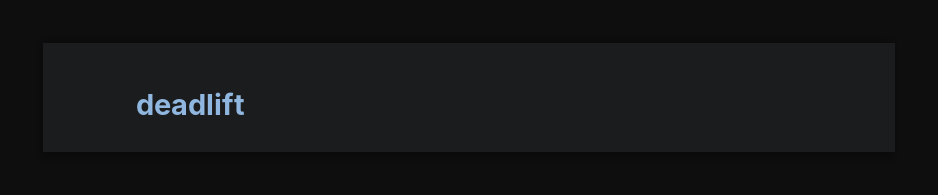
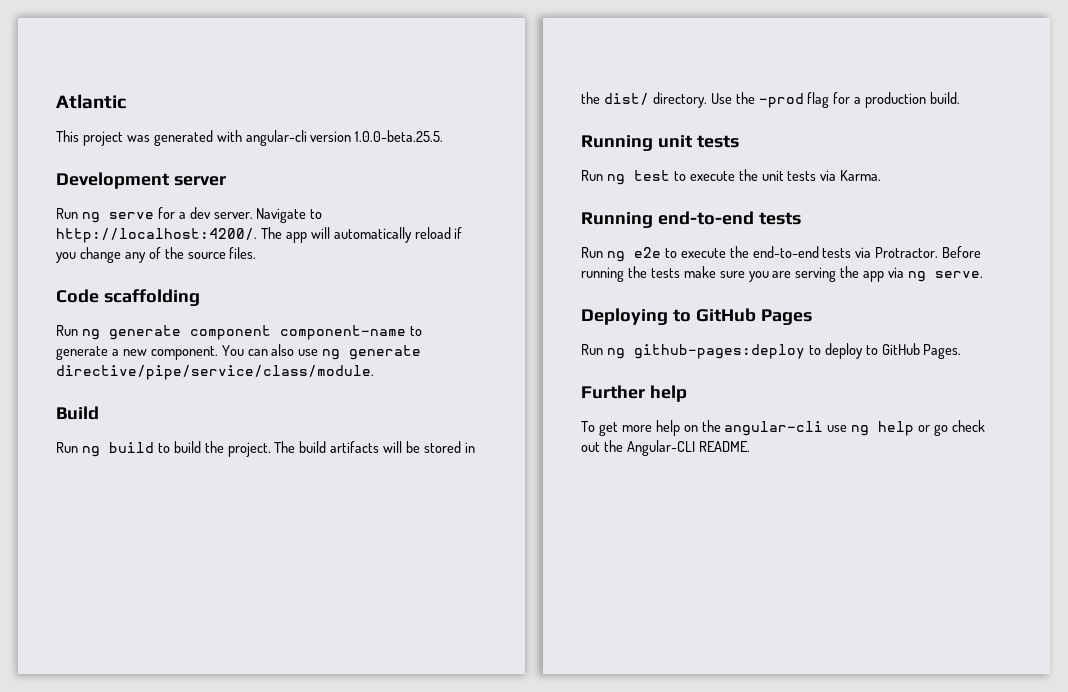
- deadlift
+ Atlantic
+ This project was generated with angular-cli version 1.0.0-beta.25.5.
+ Development server
+ Run ng serve for a dev server. Navigate to http://localhost:4200/. The app will automatically reload if you change any of the source files.
+ Code scaffolding
+ Run ng generate component component-name to generate a new component. You can also use ng generate directive/pipe/service/class/module.
+ Build
+ Run ng build to build the project. The build artifacts will be stored in the dist/ directory. Use the -prod flag for a production build.
+ Running unit tests
+ Run ng test to execute the unit tests via Karma.
+ Running end-to-end tests
+ Run ng e2e to execute the end-to-end tests via Protractor. Before running the tests make sure you are serving the app via ng serve.
+ Deploying to GitHub Pages
+ Run ng github-pages:deploy to deploy to GitHub Pages.
+ Further help
+ To get more help on the angular-cli use ng help or go check out the Angular-CLI README.

